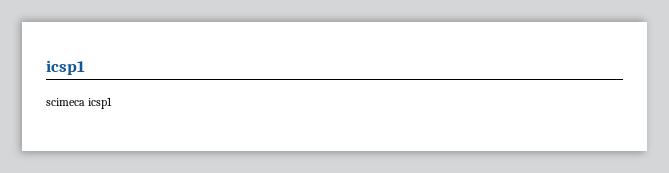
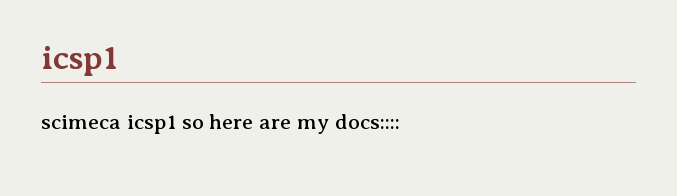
- scimeca icsp1
+ scimeca icsp1 so here are my docs::::

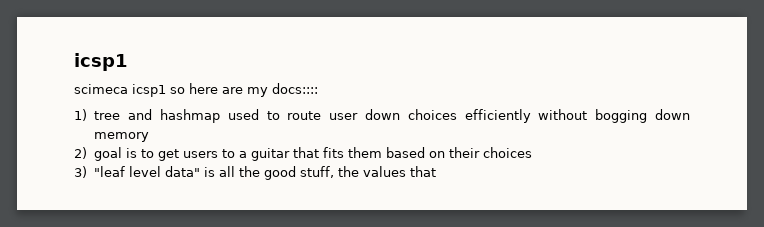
+ 1) tree and hashmap used to route user down choices efficiently without bogging down memory
+ 2) goal is to get users to a guitar that fits them based on their choices
+ 3) "leaf level data" is all the good stuff, the values that

